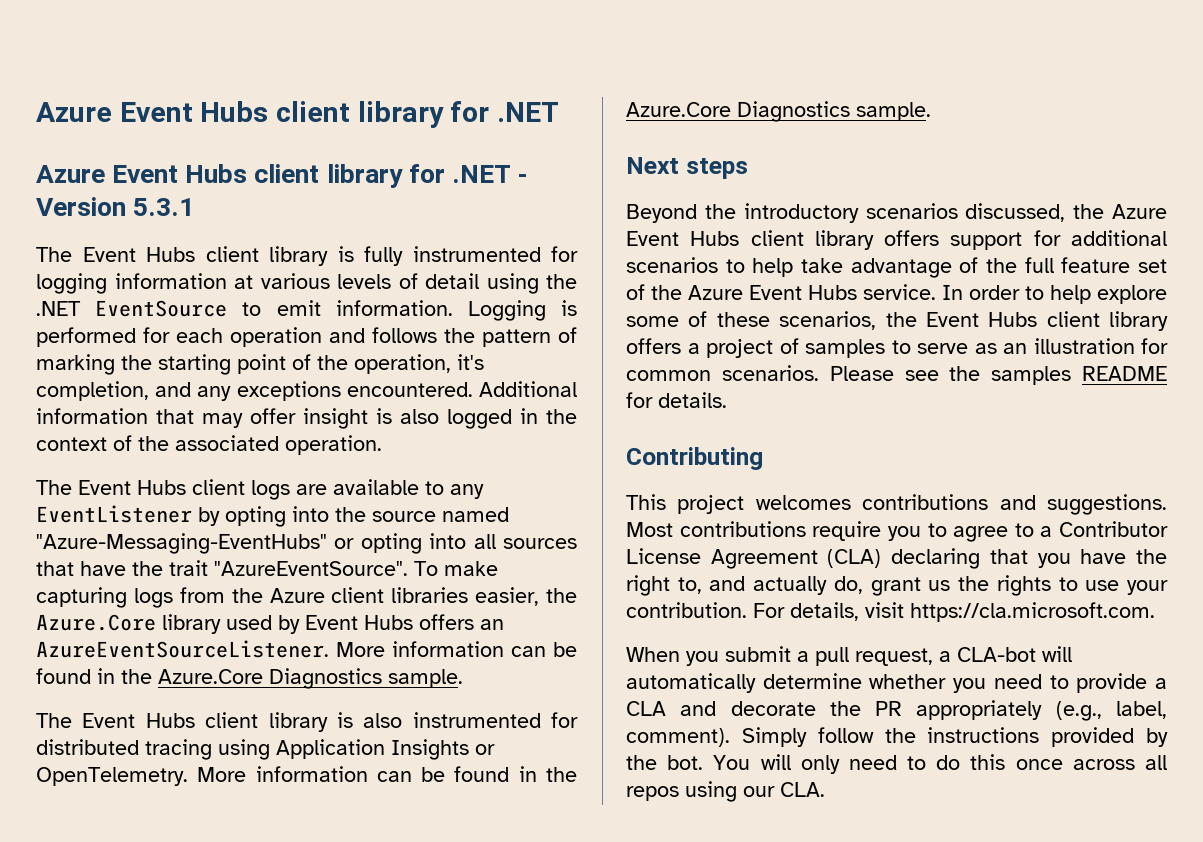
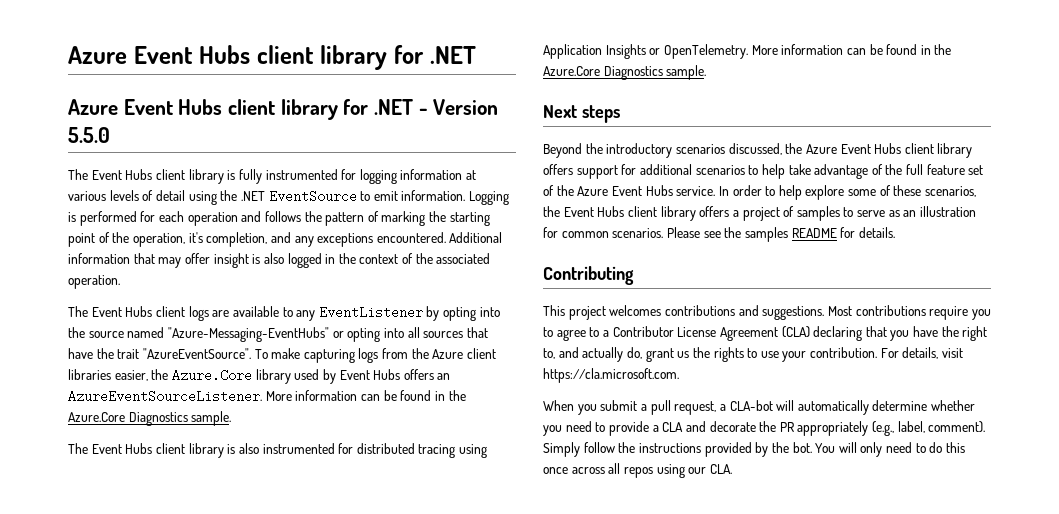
- Azure Event Hubs client library for .NET - Version 5.3.1
+ Azure Event Hubs client library for .NET - Version 5.5.0

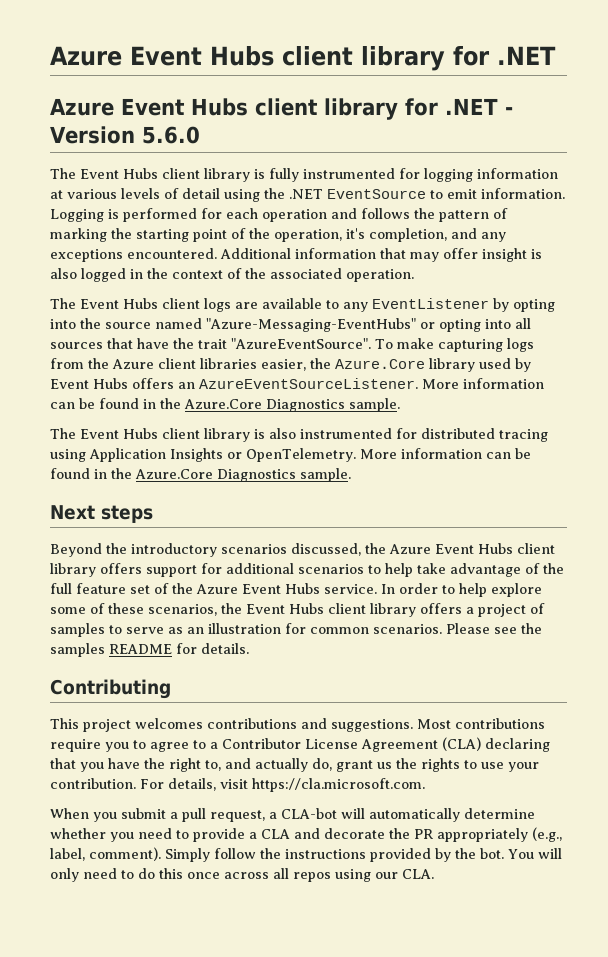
- Azure Event Hubs client library for .NET - Version 5.5.0
+ Azure Event Hubs client library for .NET - Version 5.6.0

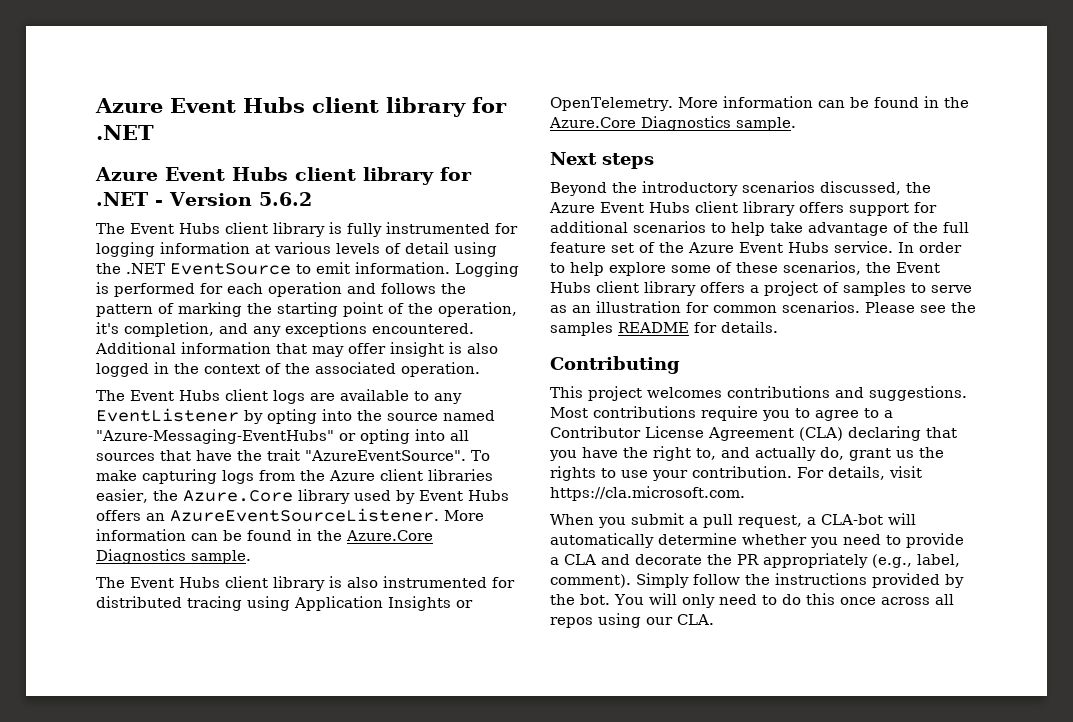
- Azure Event Hubs client library for .NET - Version 5.6.0
+ Azure Event Hubs client library for .NET - Version 5.6.2

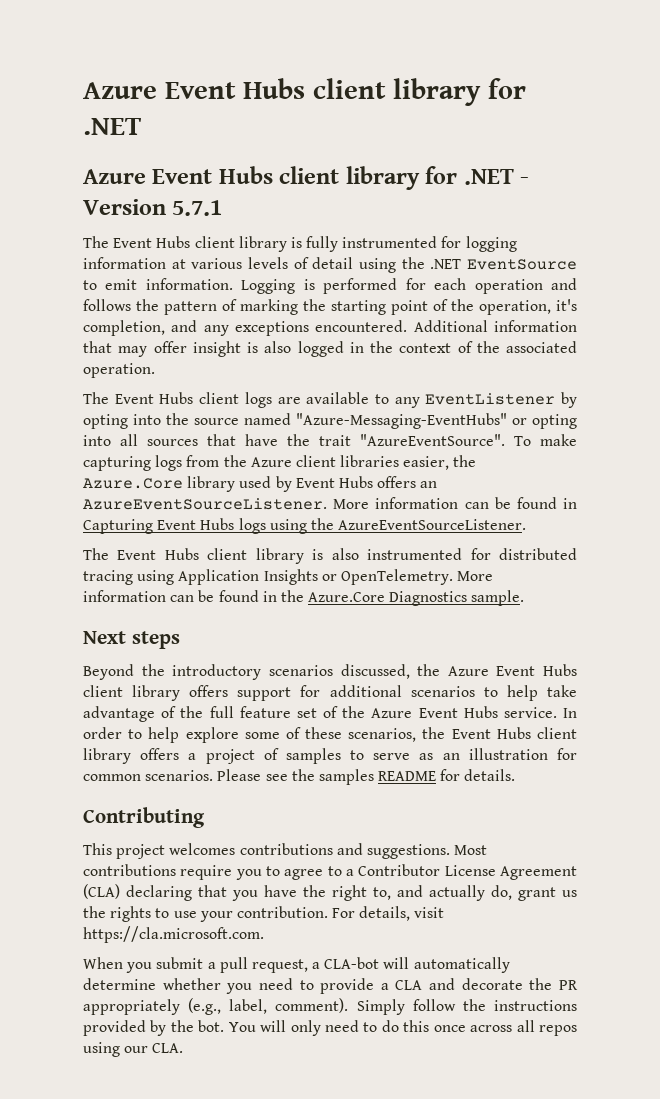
- Azure Event Hubs client library for .NET - Version 5.6.2
+ Azure Event Hubs client library for .NET - Version 5.7.1
- To make capturing logs from the Azure client libraries easier, the Azure.Core library used by Event Hubs offers an AzureEventSourceListener. More information can be found in the Azure.Core Diagnostics sample.
+ To make capturing logs from the Azure client libraries easier, the Azure.Core library used by Event Hubs offers an AzureEventSourceListener. More information can be found in Capturing Event Hubs logs using the AzureEventSourceListener.

